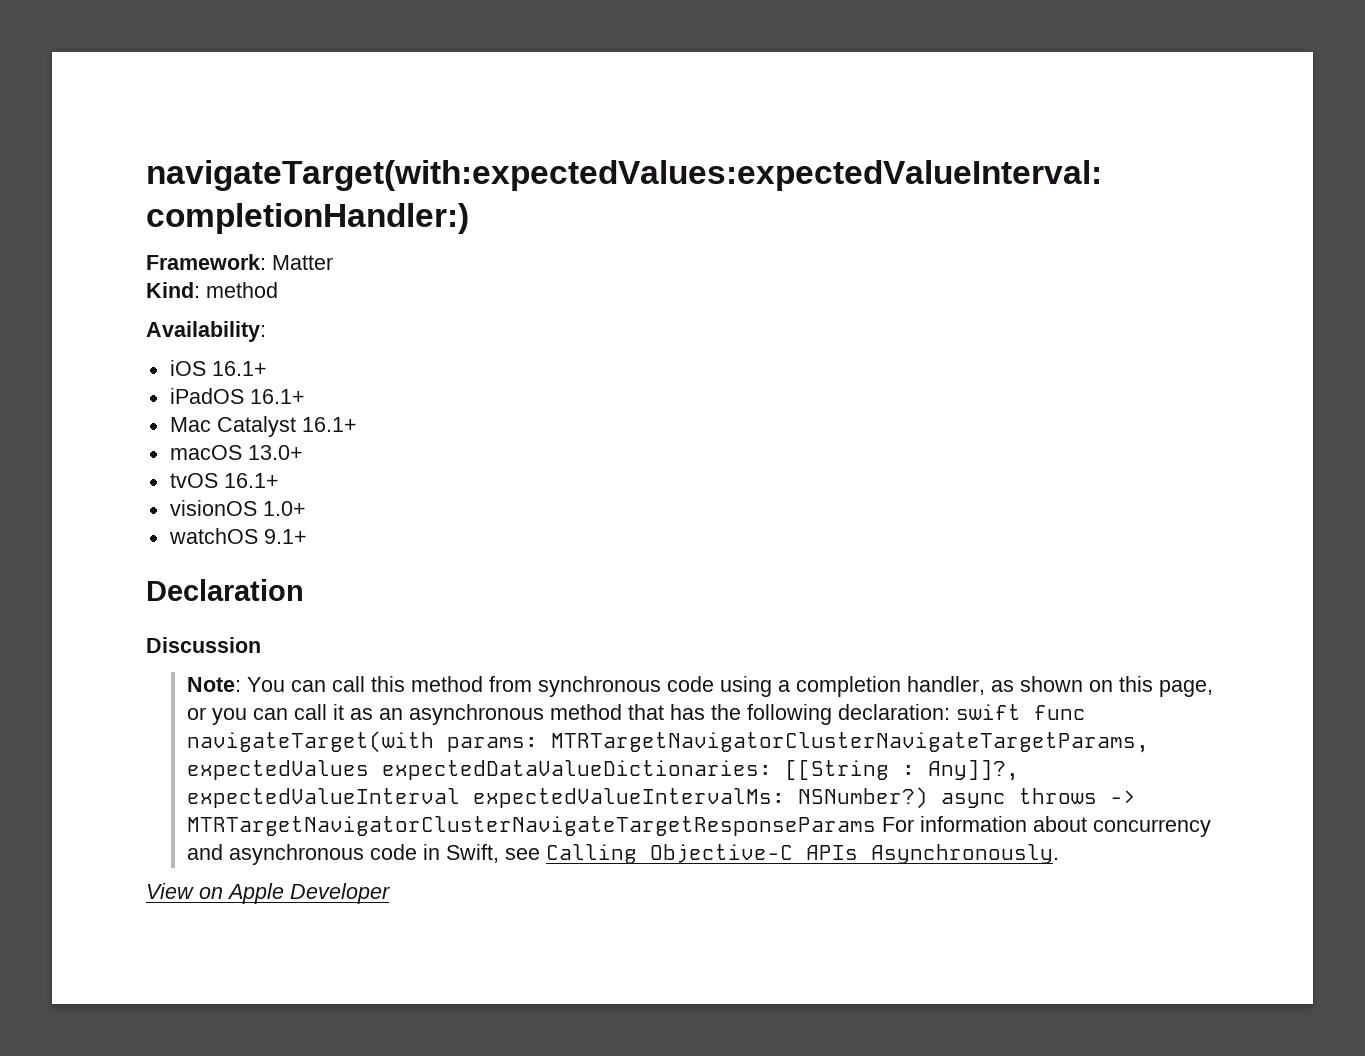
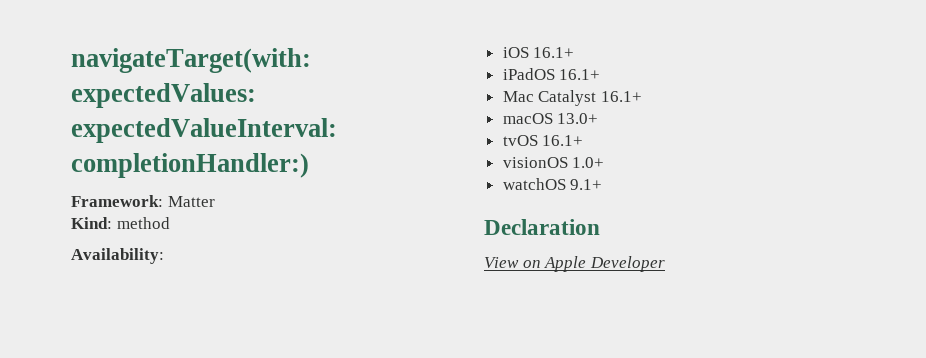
- Discussion
- Note: You can call this method from synchronous code using a completion handler, as shown on this page, or you can call it as an asynchronous method that has the following declaration: swift func navigateTarget(with params: MTRTargetNavigatorClusterNavigateTargetParams, expectedValues expectedDataValueDictionaries: [[String : Any]]?, expectedValueInterval expectedValueIntervalMs: NSNumber?) async throws -> MTRTargetNavigatorClusterNavigateTargetResponseParams For information about concurrency and asynchronous code in Swift, see Calling Objective-C APIs Asynchronously.

